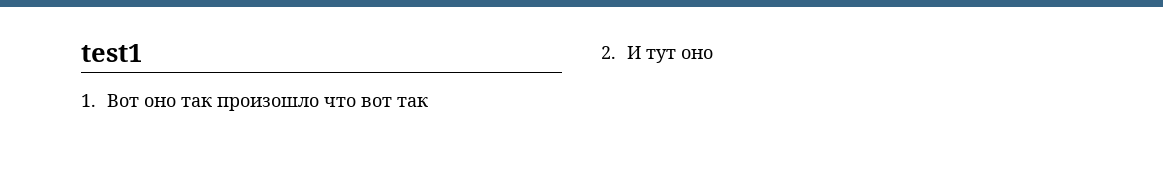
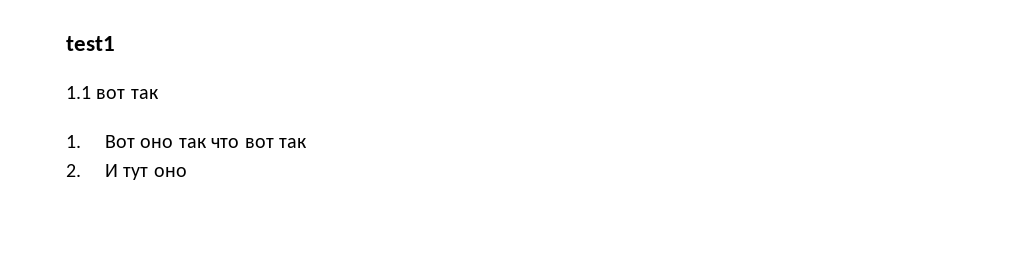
+ 1.1 вот так
- 1. Вот оно так произошло что вот так
+ 1. Вот оно так что вот так

